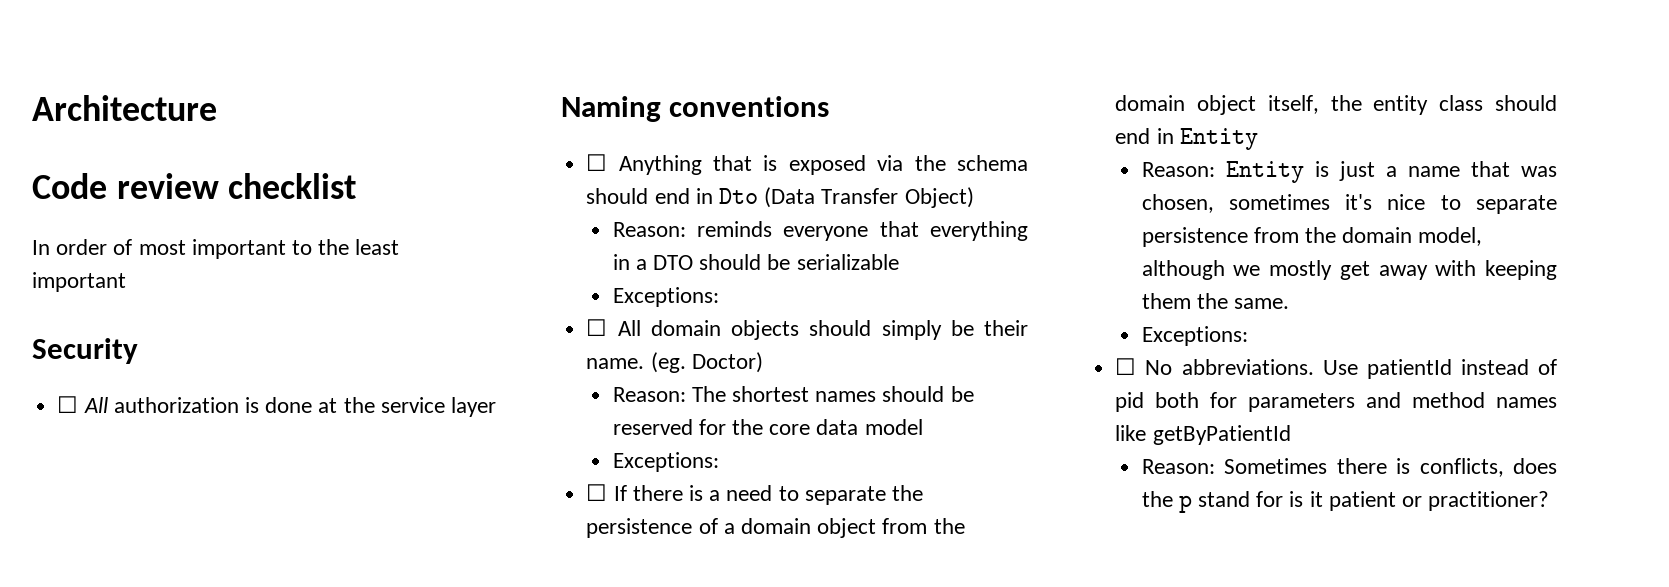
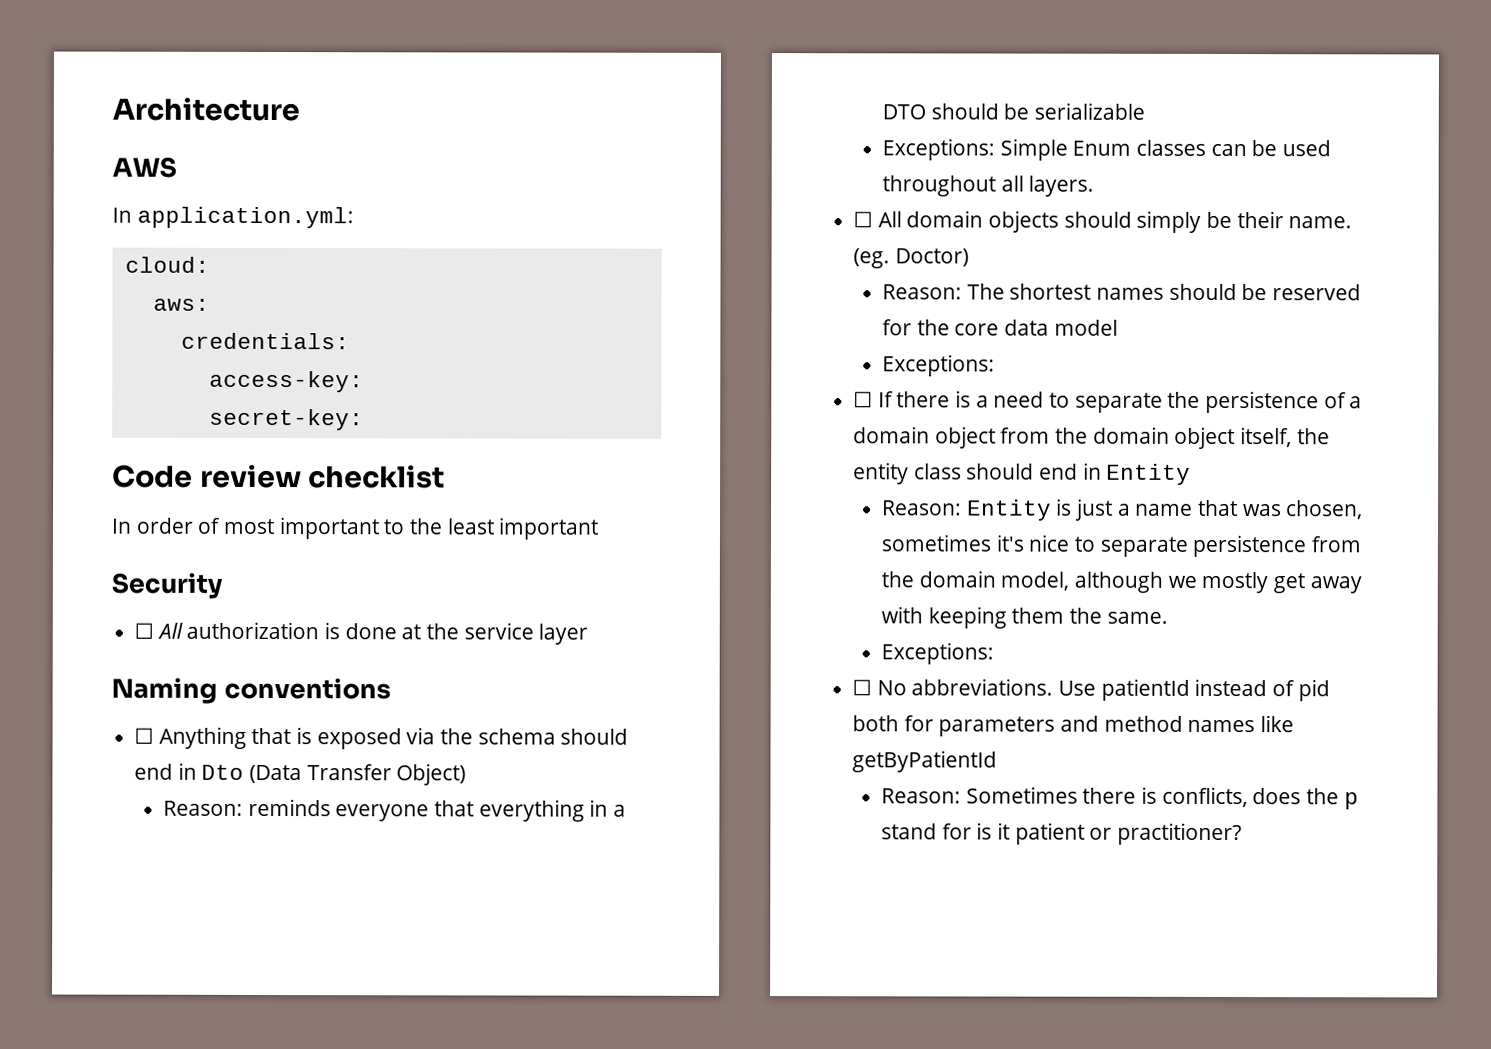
+ AWS
+ In application.yml:
+ cloud:
+ aws:
+ credentials:
+ access-key:
+ secret-key:
  Reason: reminds everyone that everything in a DTO should be serializable
- Exceptions:
+ Exceptions: Simple Enum classes can be used throughout all layers.

